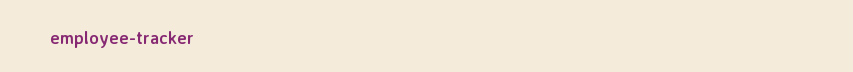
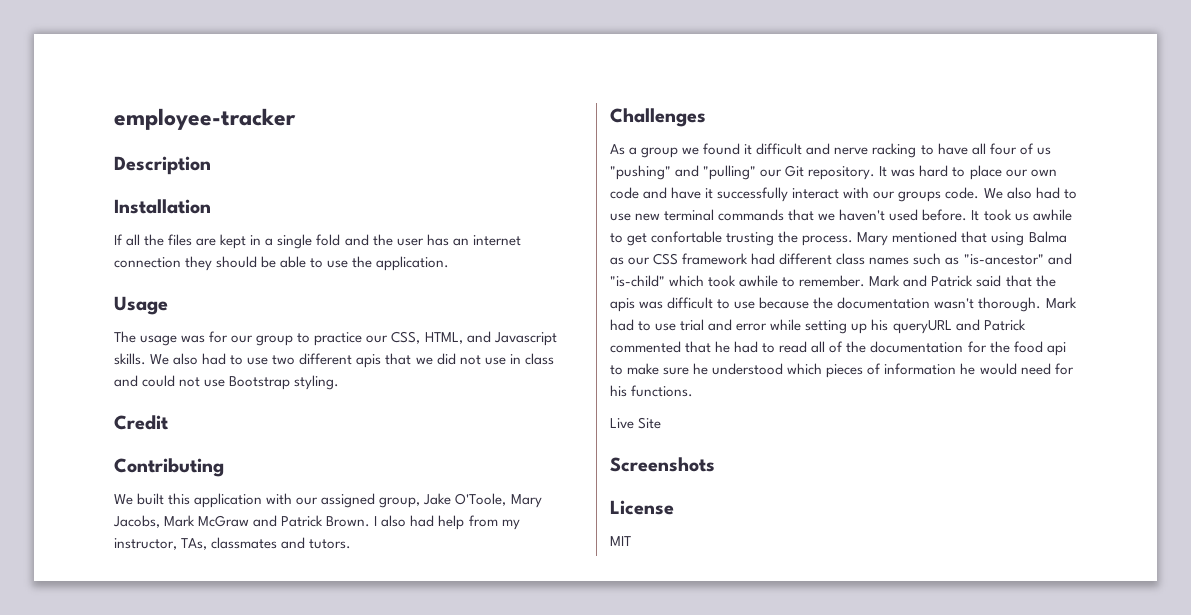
+ Description
+ Installation
+ If all the files are kept in a single fold and the user has an internet connection they should be able to use the application.
+ Usage
+ The usage was for our group to practice our CSS, HTML, and Javascript skills. We also had to use two different apis that we did not use in class and could not use Bootstrap styling.
+ Credit
+ Contributing
+ We built this application with our assigned group, Jake O'Toole, Mary Jacobs, Mark McGraw and Patrick Brown. I also had help from my instructor, TAs, classmates and tutors.
+ Challenges
+ As a group we found it difficult and nerve racking to have all four of us "pushing" and "pulling" our Git repository. It was hard to place our own code and have it successfully interact with our groups code. We also had to use new terminal commands that we haven't used before. It took us awhile to get confortable trusting the process. Mary mentioned that using Balma as our CSS framework had different class names such as "is-ancestor" and "is-child" which took awhile to remember. Mark and Patrick said that the apis was difficult to use because the documentation wasn't thorough. Mark had to use trial and error while setting up his queryURL and Patrick commented that he had to read all of the documentation for the food api to make sure he understood which pieces of information he would need for his functions.
+ Live Site
+ Screenshots
+ License
+ MIT

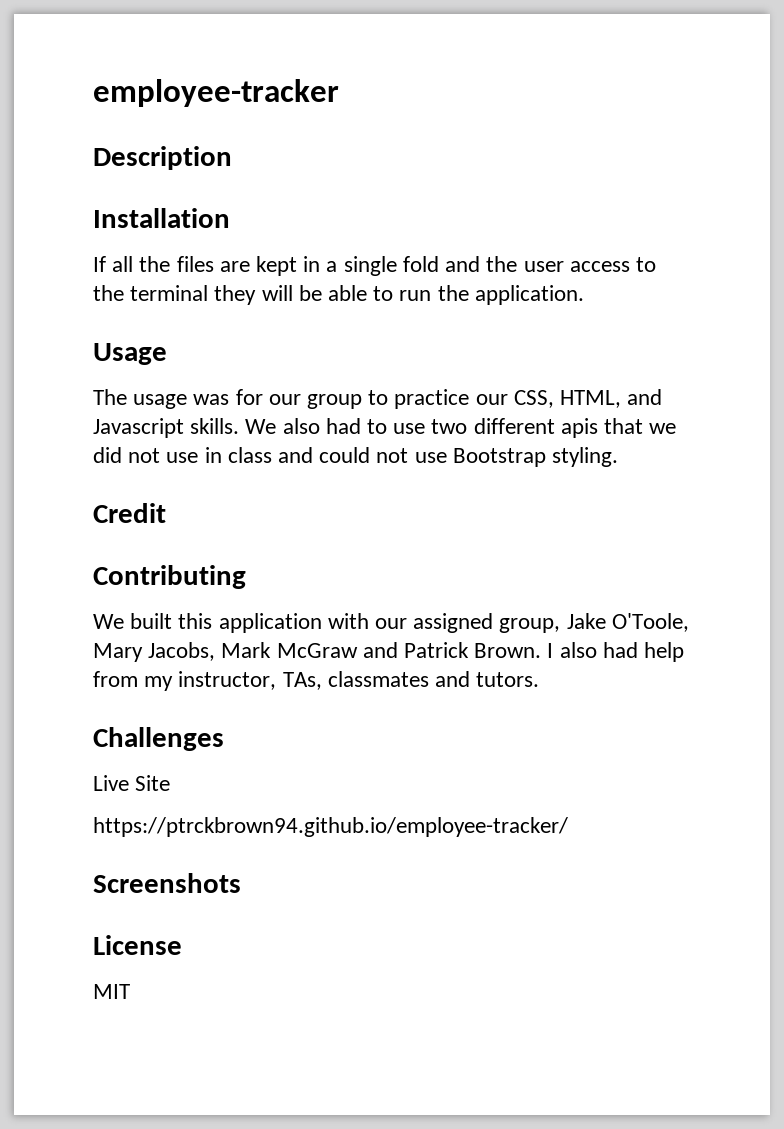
- If all the files are kept in a single fold and the user has an internet connection they should be able to use the application.
+ If all the files are kept in a single fold and the user access to the terminal they will be able to run the application.
- As a group we found it difficult and nerve racking to have all four of us "pushing" and "pulling" our Git repository. It was hard to place our own code and have it successfully interact with our groups code. We also had to use new terminal commands that we haven't used before. It took us awhile to get confortable trusting the process. Mary mentioned that using Balma as our CSS framework had different class names such as "is-ancestor" and "is-child" which took awhile to remember. Mark and Patrick said that the apis was difficult to use because the documentation wasn't thorough. Mark had to use trial and error while setting up his queryURL and Patrick commented that he had to read all of the documentation for the food api to make sure he understood which pieces of information he would need for his functions.
+ https://ptrckbrown94.github.io/employee-tracker/

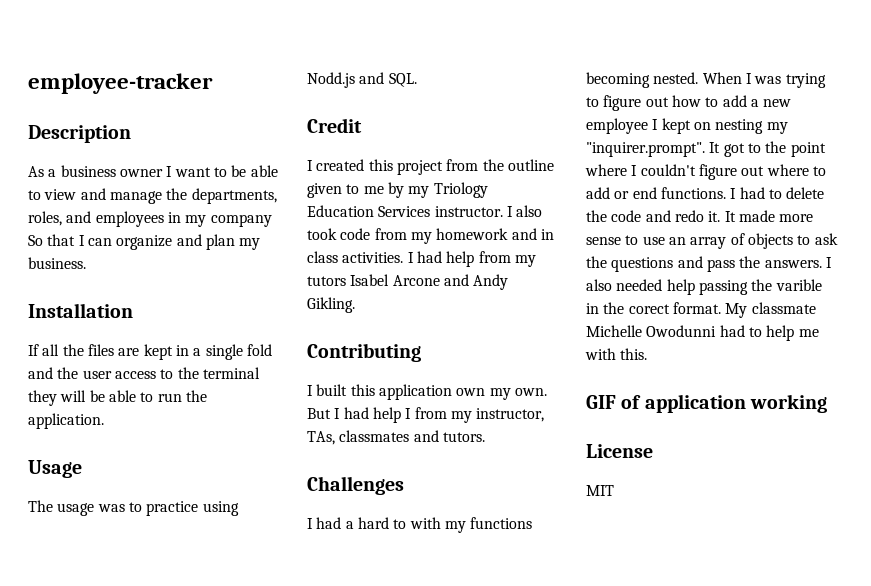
+ As a business owner I want to be able to view and manage the departments, roles, and employees in my company So that I can organize and plan my business.
- The usage was for our group to practice our CSS, HTML, and Javascript skills. We also had to use two different apis that we did not use in class and could not use Bootstrap styling.
+ The usage was to practice using Nodd.js and SQL.
  Credit
+ I created this project from the outline given to me by my Triology Education Services instructor. I also took code from my homework and in class activities. I had help from my tutors Isabel Arcone and Andy Gikling.
- We built this application with our assigned group, Jake O'Toole, Mary Jacobs, Mark McGraw and Patrick Brown. I also had help from my instructor, TAs, classmates and tutors.
+ I built this application own my own. But I had help I from my instructor, TAs, classmates and tutors.
- Live Site
- https://ptrckbrown94.github.io/employee-tracker/
- Screenshots
+ I had a hard to with my functions becoming nested. When I was trying to figure out how to add a new employee I kept on nesting my "inquirer.prompt". It got to the point where I couldn't figure out where to add or end functions. I had to delete the code and redo it. It made more sense to use an array of objects to ask the questions and pass the answers. I also needed help passing the varible in the corect format. My classmate Michelle Owodunni had to help me with this.
+ GIF of application working

